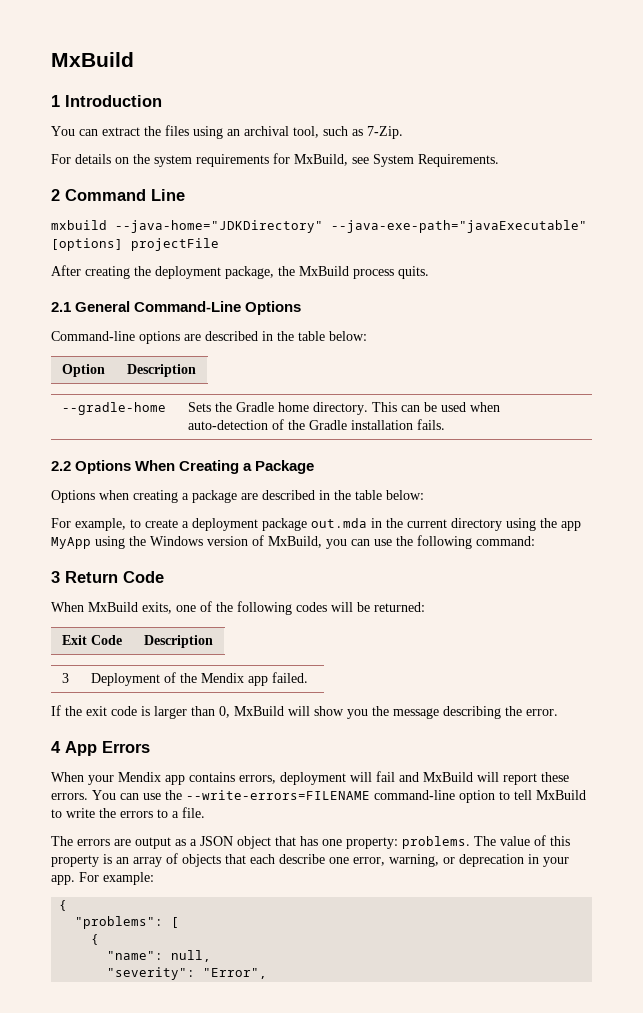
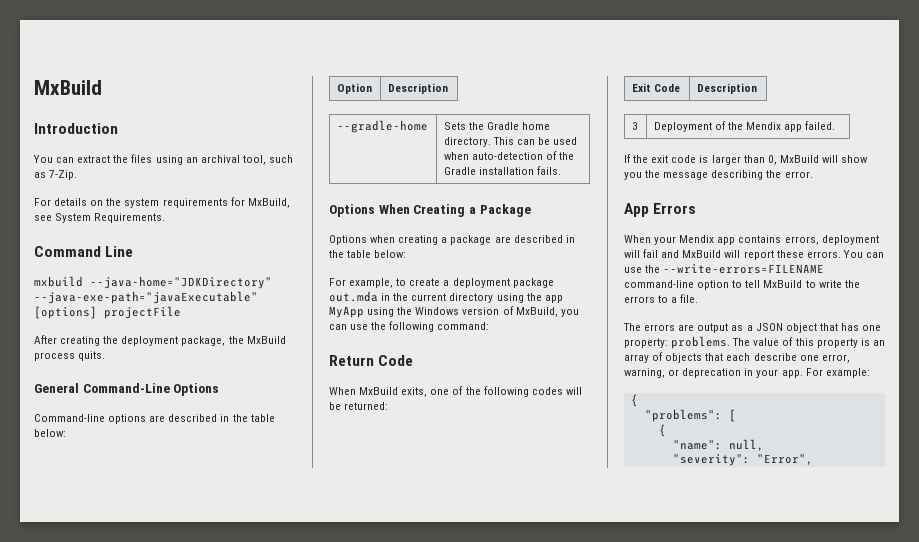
- 1 Introduction
+ Introduction
- 2 Command Line
+ Command Line
- 2.1 General Command-Line Options
+ General Command-Line Options
- 2.2 Options When Creating a Package
+ Options When Creating a Package
- 3 Return Code
+ Return Code
- 4 App Errors
+ App Errors

